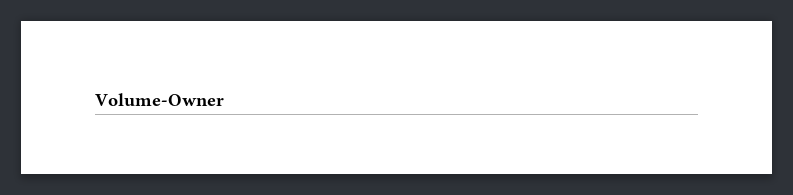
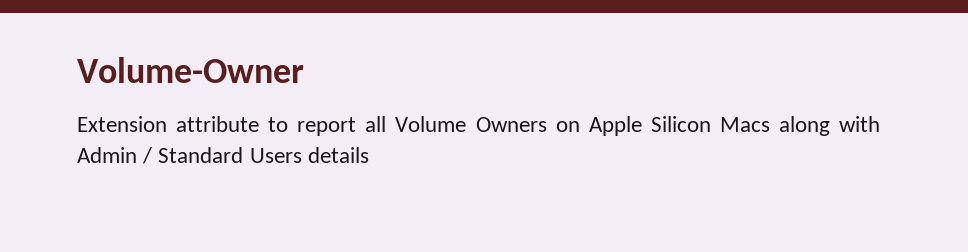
+ Extension attribute to report all Volume Owners on Apple Silicon Macs along with Admin / Standard Users details

